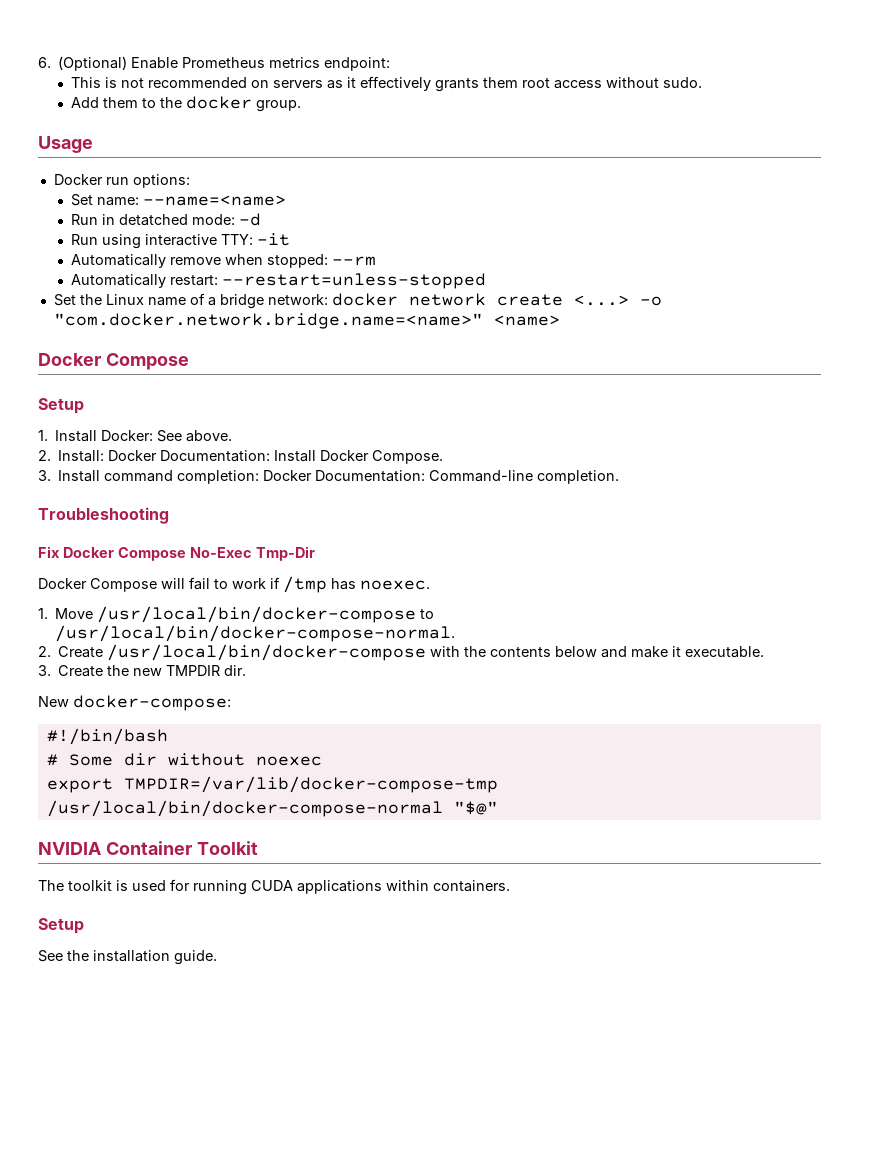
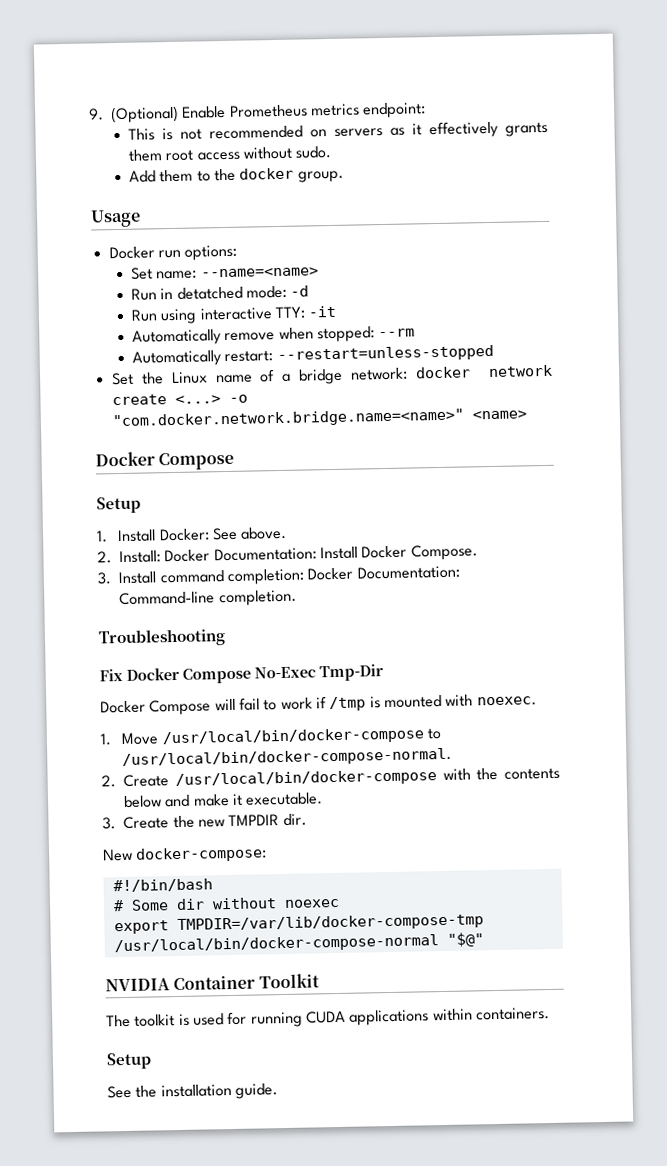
- 6. (Optional) Enable Prometheus metrics endpoint:
+ 9. (Optional) Enable Prometheus metrics endpoint:
- Docker Compose will fail to work if /tmp has noexec.
+ Docker Compose will fail to work if /tmp is mounted with noexec.

